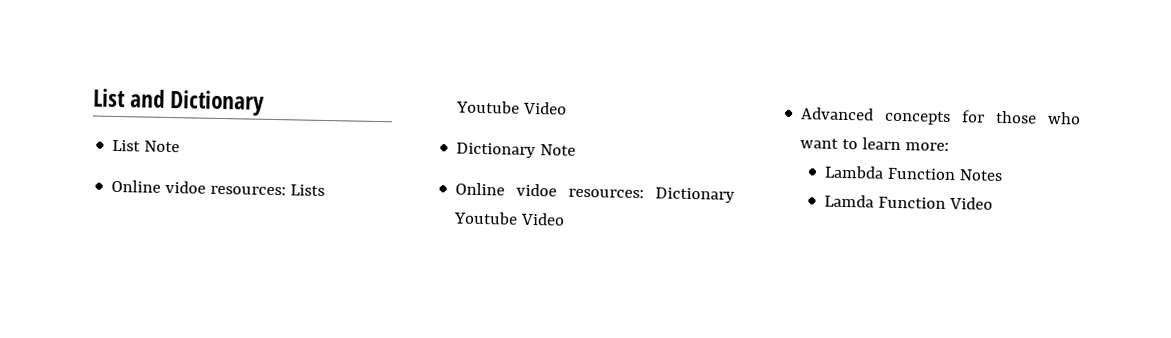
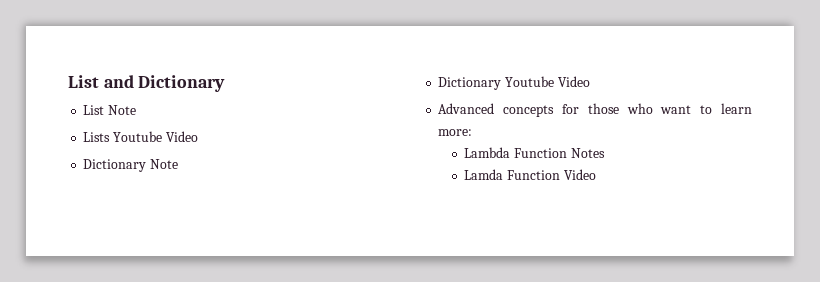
- Online vidoe resources: Lists Youtube Video
+ Lists Youtube Video
- Online vidoe resources: Dictionary Youtube Video
+ Dictionary Youtube Video

